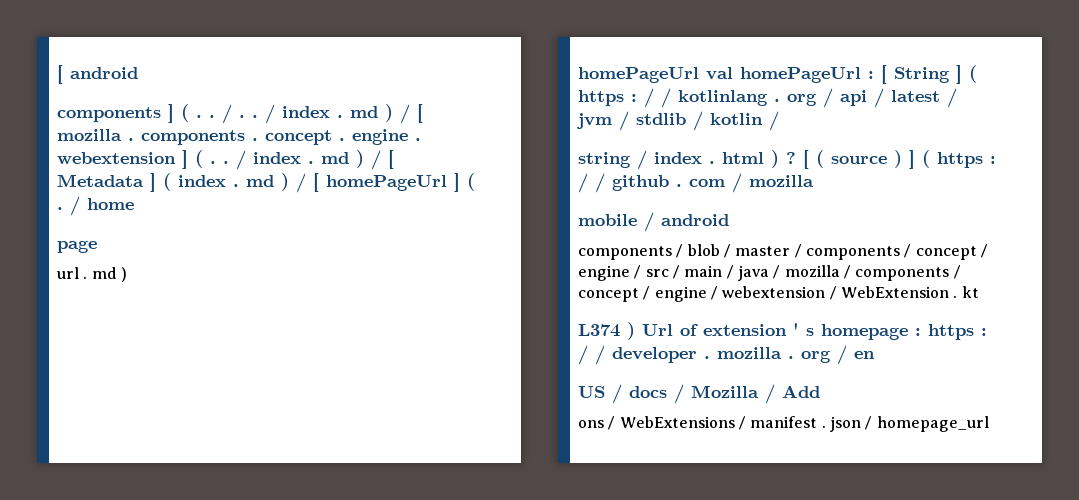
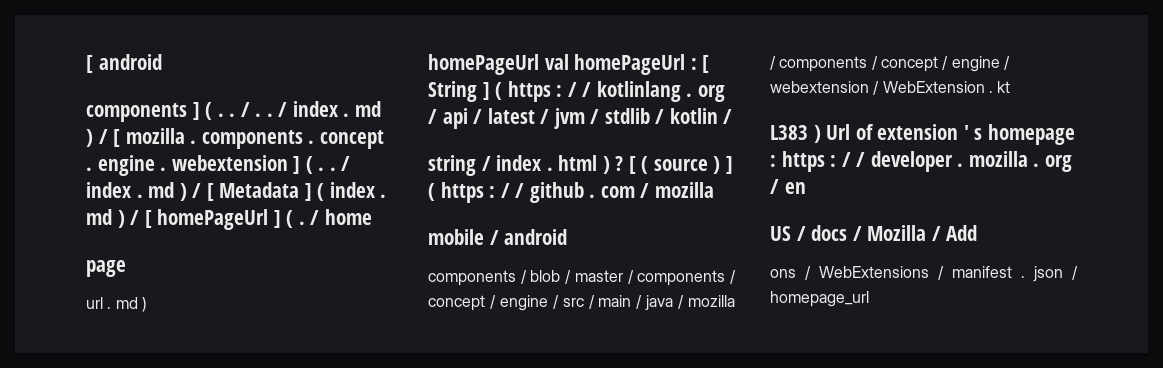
- L374 ) Url of extension ' s homepage : https : / / developer . mozilla . org / en
+ L383 ) Url of extension ' s homepage : https : / / developer . mozilla . org / en

